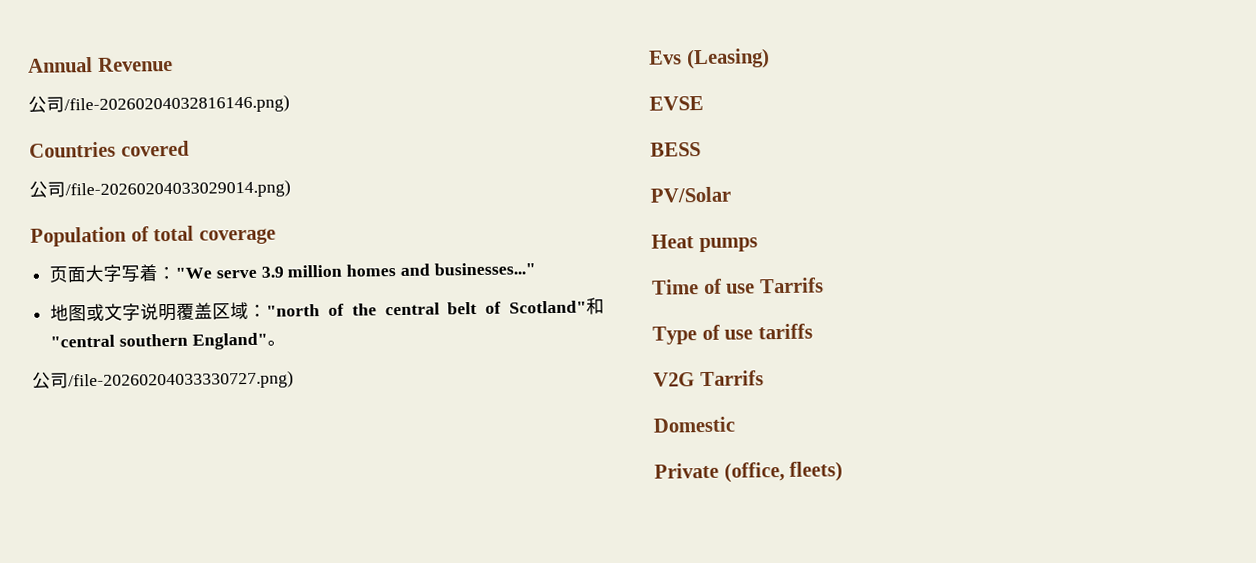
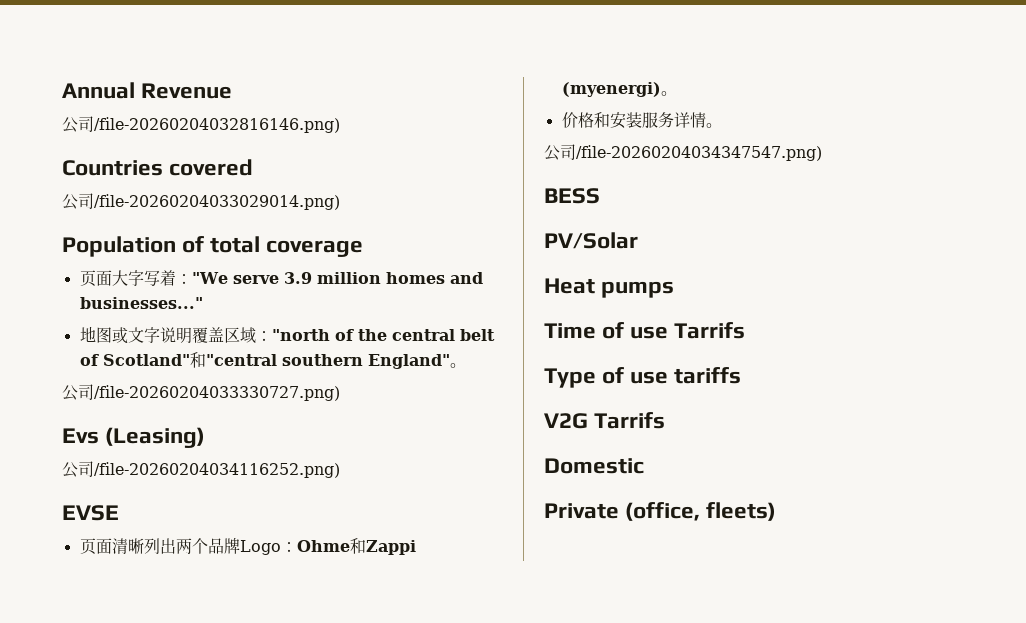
+ 公司/file-20260204034116252.png)
+ 页面清晰列出两个品牌Logo：Ohme和Zappi (myenergi)。
+ 价格和安装服务详情。
+ 公司/file-20260204034347547.png)

